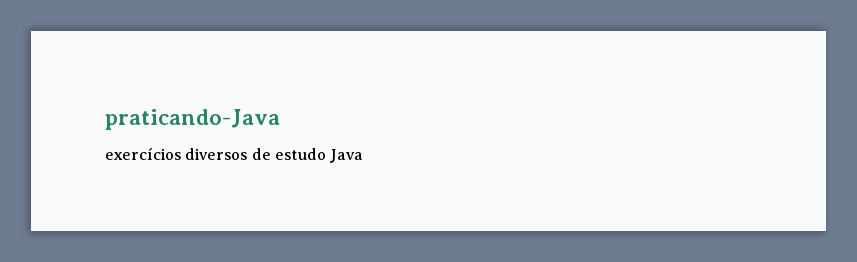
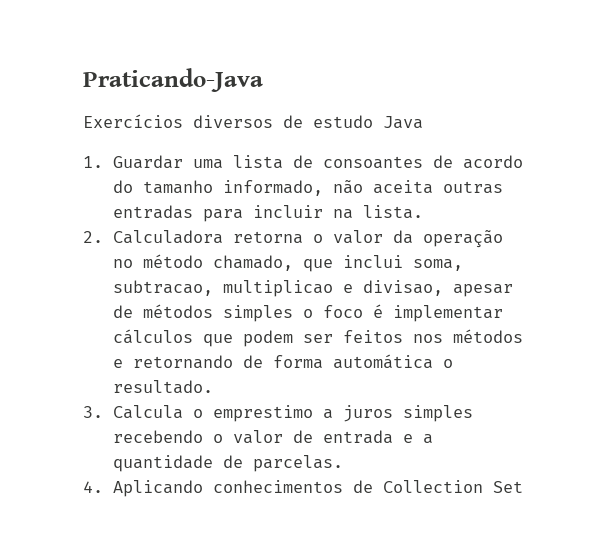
- praticando-Java
- exercícios diversos de estudo Java
+ Praticando-Java
+ Exercícios diversos de estudo Java
+ 1. Guardar uma lista de consoantes de acordo do tamanho informado, não aceita outras entradas para incluir na lista.
+ 2. Calculadora retorna o valor da operação no método chamado, que inclui soma, subtracao, multiplicao e divisao, apesar de métodos simples o foco é implementar cálculos que podem ser feitos nos métodos e retornando de forma automática o resultado.
+ 3. Calcula o emprestimo a juros simples recebendo o valor de entrada e a quantidade de parcelas.
+ 4. Aplicando conhecimentos de Collection Set

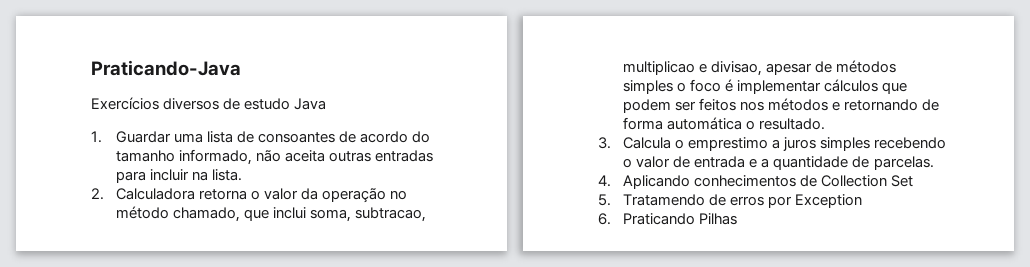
+ 5. Tratamendo de erros por Exception
+ 6. Praticando Pilhas

